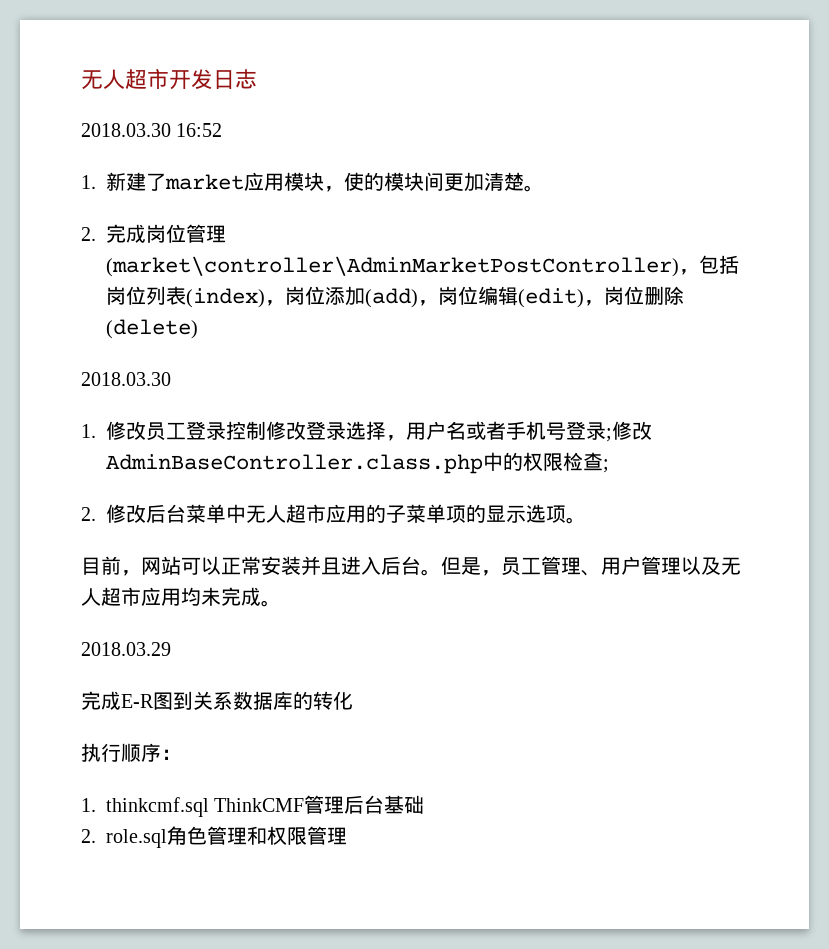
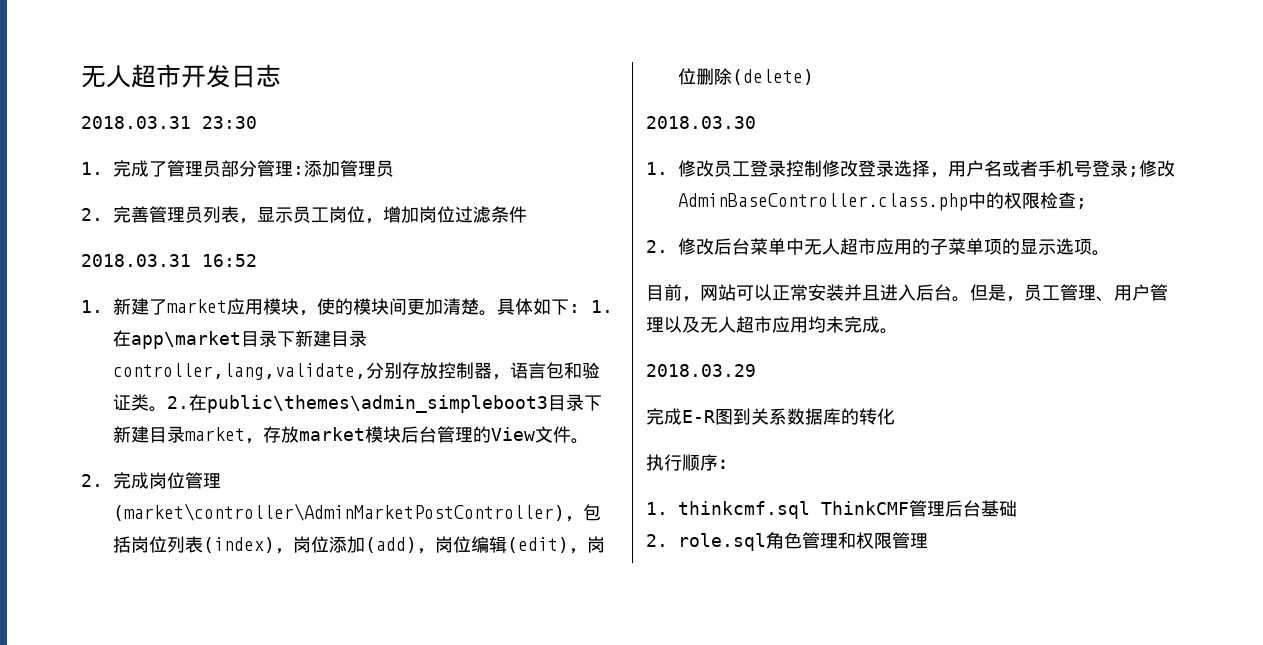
- 2018.03.30 16:52
+ 2018.03.31 23:30
+ 1.完成了管理员部分管理:添加管理员
+ 2.完善管理员列表，显示员工岗位，增加岗位过滤条件
+ 2018.03.31 16:52
+ 具体如下: 1.在app\market目录下新建目录controller,lang,validate,分别存放控制器，语言包和验证类。2.在public\themes\admin_simpleboot3目录下新建目录market，存放market模块后台管理的View文件。

